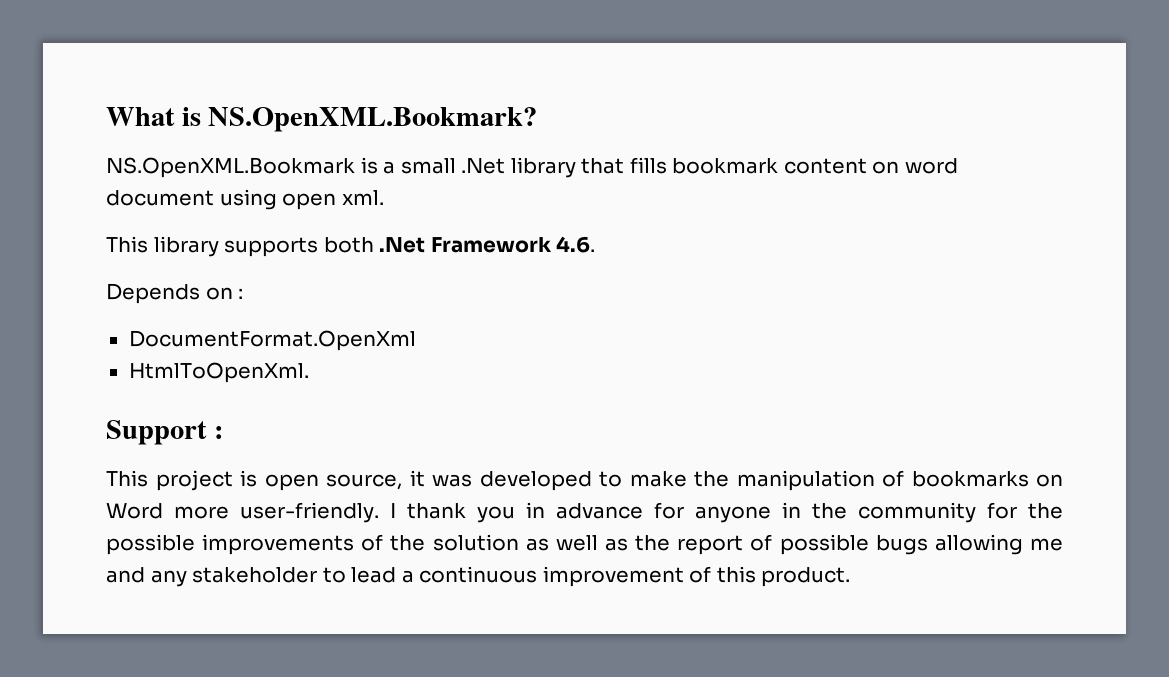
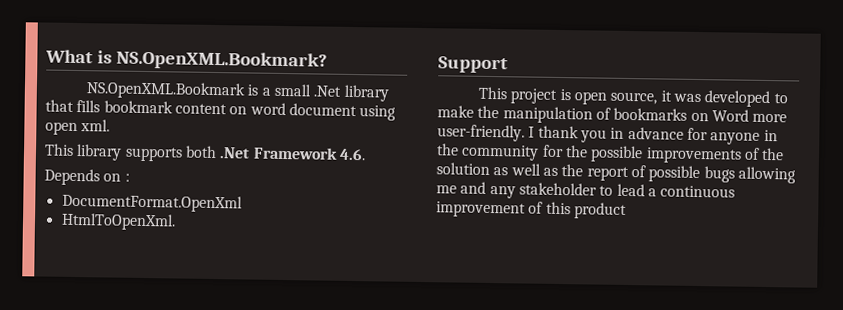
- Support :
+ Support
- I thank you in advance for anyone in the community for the possible improvements of the solution as well as the report of possible bugs allowing me and any stakeholder to lead a continuous improvement of this product.
+ I thank you in advance for anyone in the community for the possible improvements of the solution as well as the report of possible bugs allowing me and any stakeholder to lead a continuous improvement of this product

